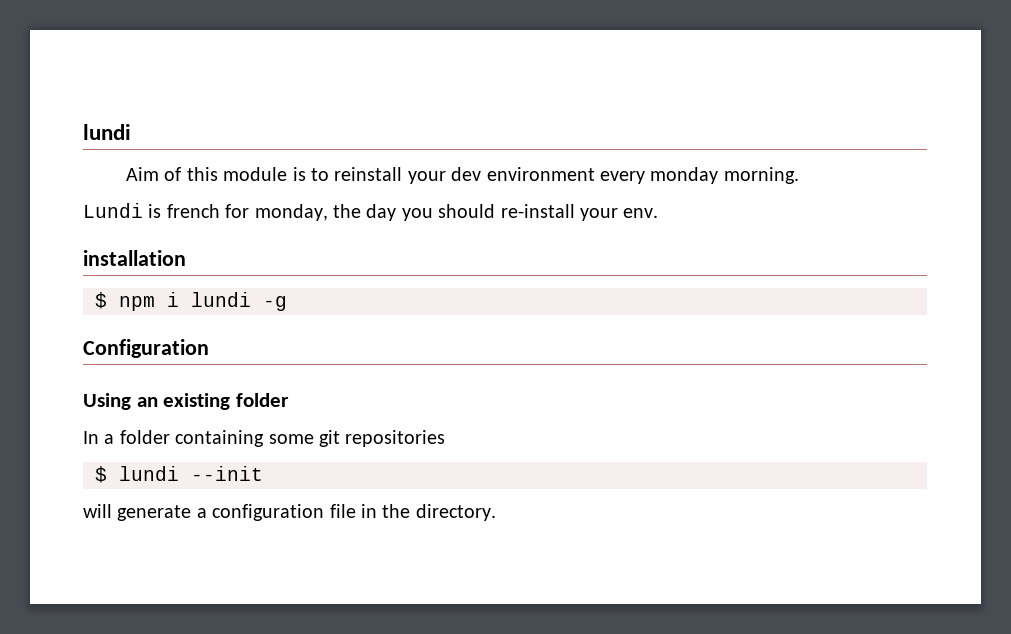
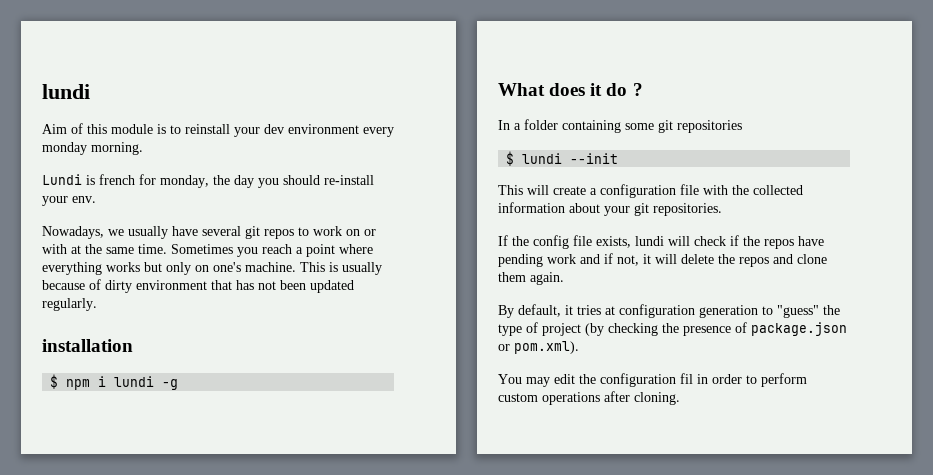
+ Nowadays, we usually have several git repos to work on or with at the same time. Sometimes you reach a point where everything works but only on one's machine. This is usually because of dirty environment that has not been updated regularly.
- Configuration
- Using an existing folder
+ What does it do ?
- will generate a configuration file in the directory.
+ This will create a configuration file with the collected information about your git repositories.
+ If the config file exists, lundi will check if the repos have pending work and if not, it will delete the repos and clone them again.
+ By default, it tries at configuration generation to "guess" the type of project (by checking the presence of package.json or pom.xml).
+ You may edit the configuration fil in order to perform custom operations after cloning.

